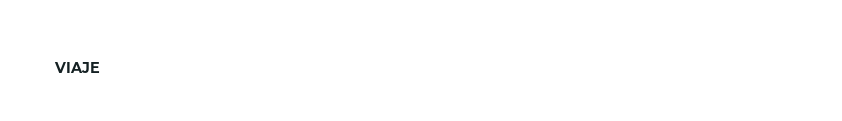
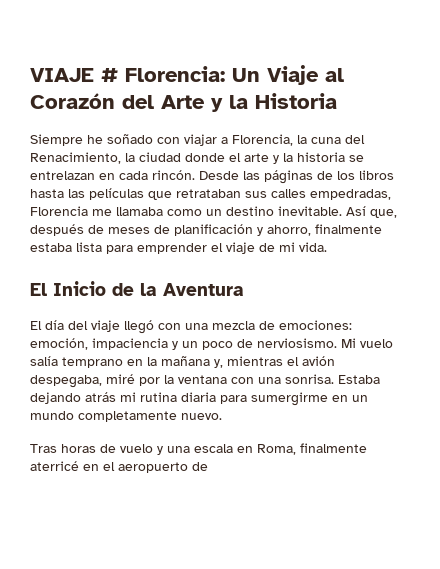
- VIAJE
+ VIAJE # Florencia: Un Viaje al Corazón del Arte y la Historia
+ Siempre he soñado con viajar a Florencia, la cuna del Renacimiento, la ciudad donde el arte y la historia se entrelazan en cada rincón. Desde las páginas de los libros hasta las películas que retrataban sus calles empedradas, Florencia me llamaba como un destino inevitable. Así que, después de meses de planificación y ahorro, finalmente estaba lista para emprender el viaje de mi vida.
+ El Inicio de la Aventura
+ El día del viaje llegó con una mezcla de emociones: emoción, impaciencia y un poco de nerviosismo. Mi vuelo salía temprano en la mañana y, mientras el avión despegaba, miré por la ventana con una sonrisa. Estaba dejando atrás mi rutina diaria para sumergirme en un mundo completamente nuevo.
+ Tras horas de vuelo y una escala en Roma, finalmente aterricé en el aeropuerto de

